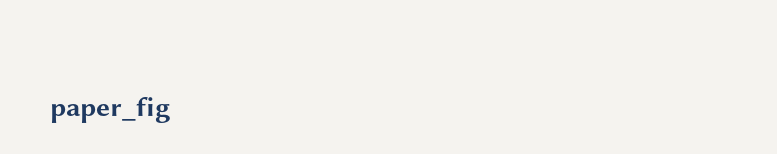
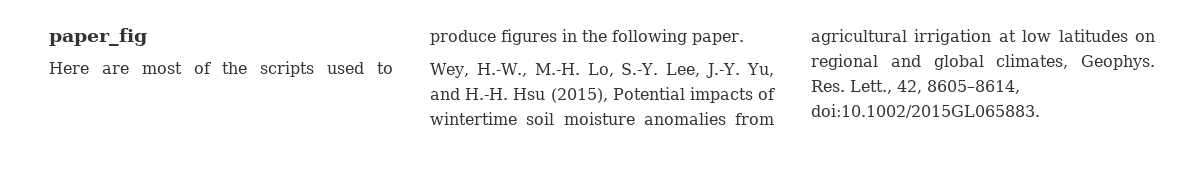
+ Here are most of the scripts used to produce figures in the following paper.
+ Wey, H.-W., M.-H. Lo, S.-Y. Lee, J.-Y. Yu, and H.-H. Hsu (2015), Potential impacts of wintertime soil moisture anomalies from agricultural irrigation at low latitudes on regional and global climates, Geophys. Res. Lett., 42, 8605–8614, doi:10.1002/2015GL065883.

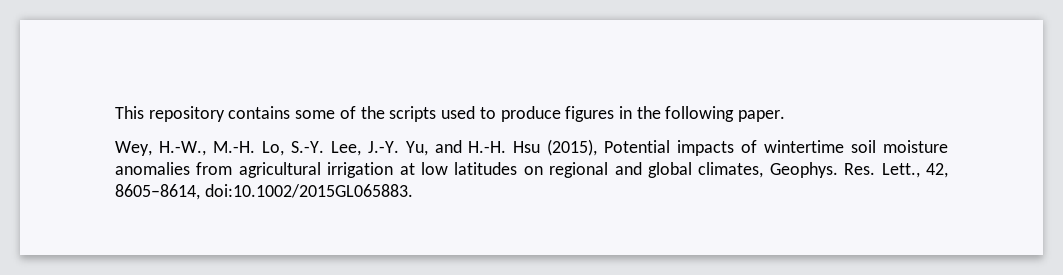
- paper_fig
- Here are most of the scripts used to produce figures in the following paper.
+ This repository contains some of the scripts used to produce figures in the following paper.

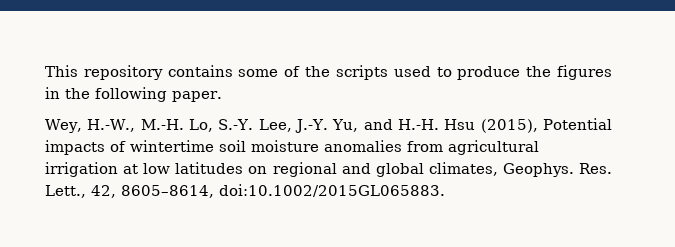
- This repository contains some of the scripts used to produce figures in the following paper.
+ This repository contains some of the scripts used to produce the figures in the following paper.

